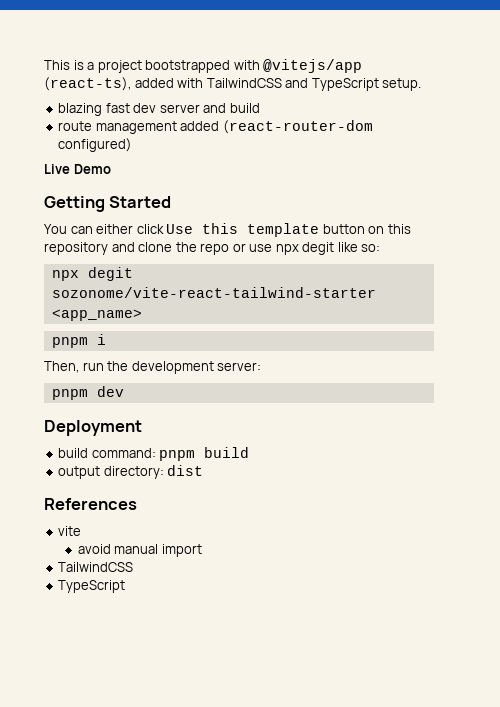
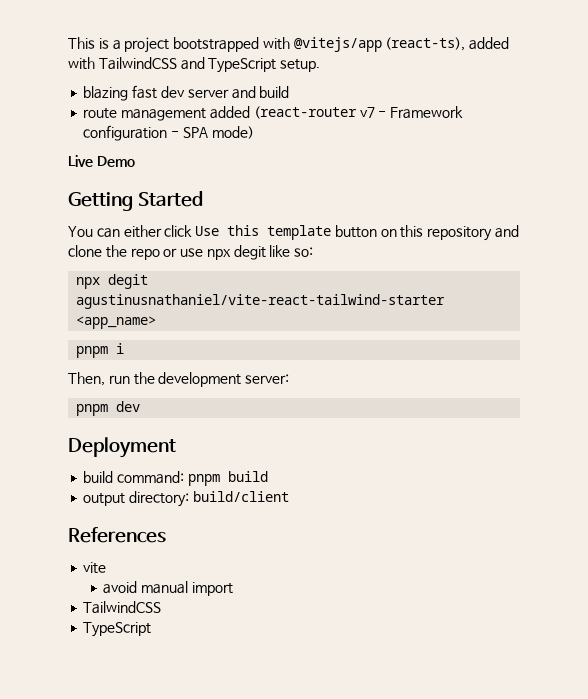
- route management added (react-router-dom configured)
+ route management added (react-router v7 - Framework configuration - SPA mode)
- npx degit sozonome/vite-react-tailwind-starter <app_name>
+ npx degit agustinusnathaniel/vite-react-tailwind-starter <app_name>
- output directory: dist
+ output directory: build/client

